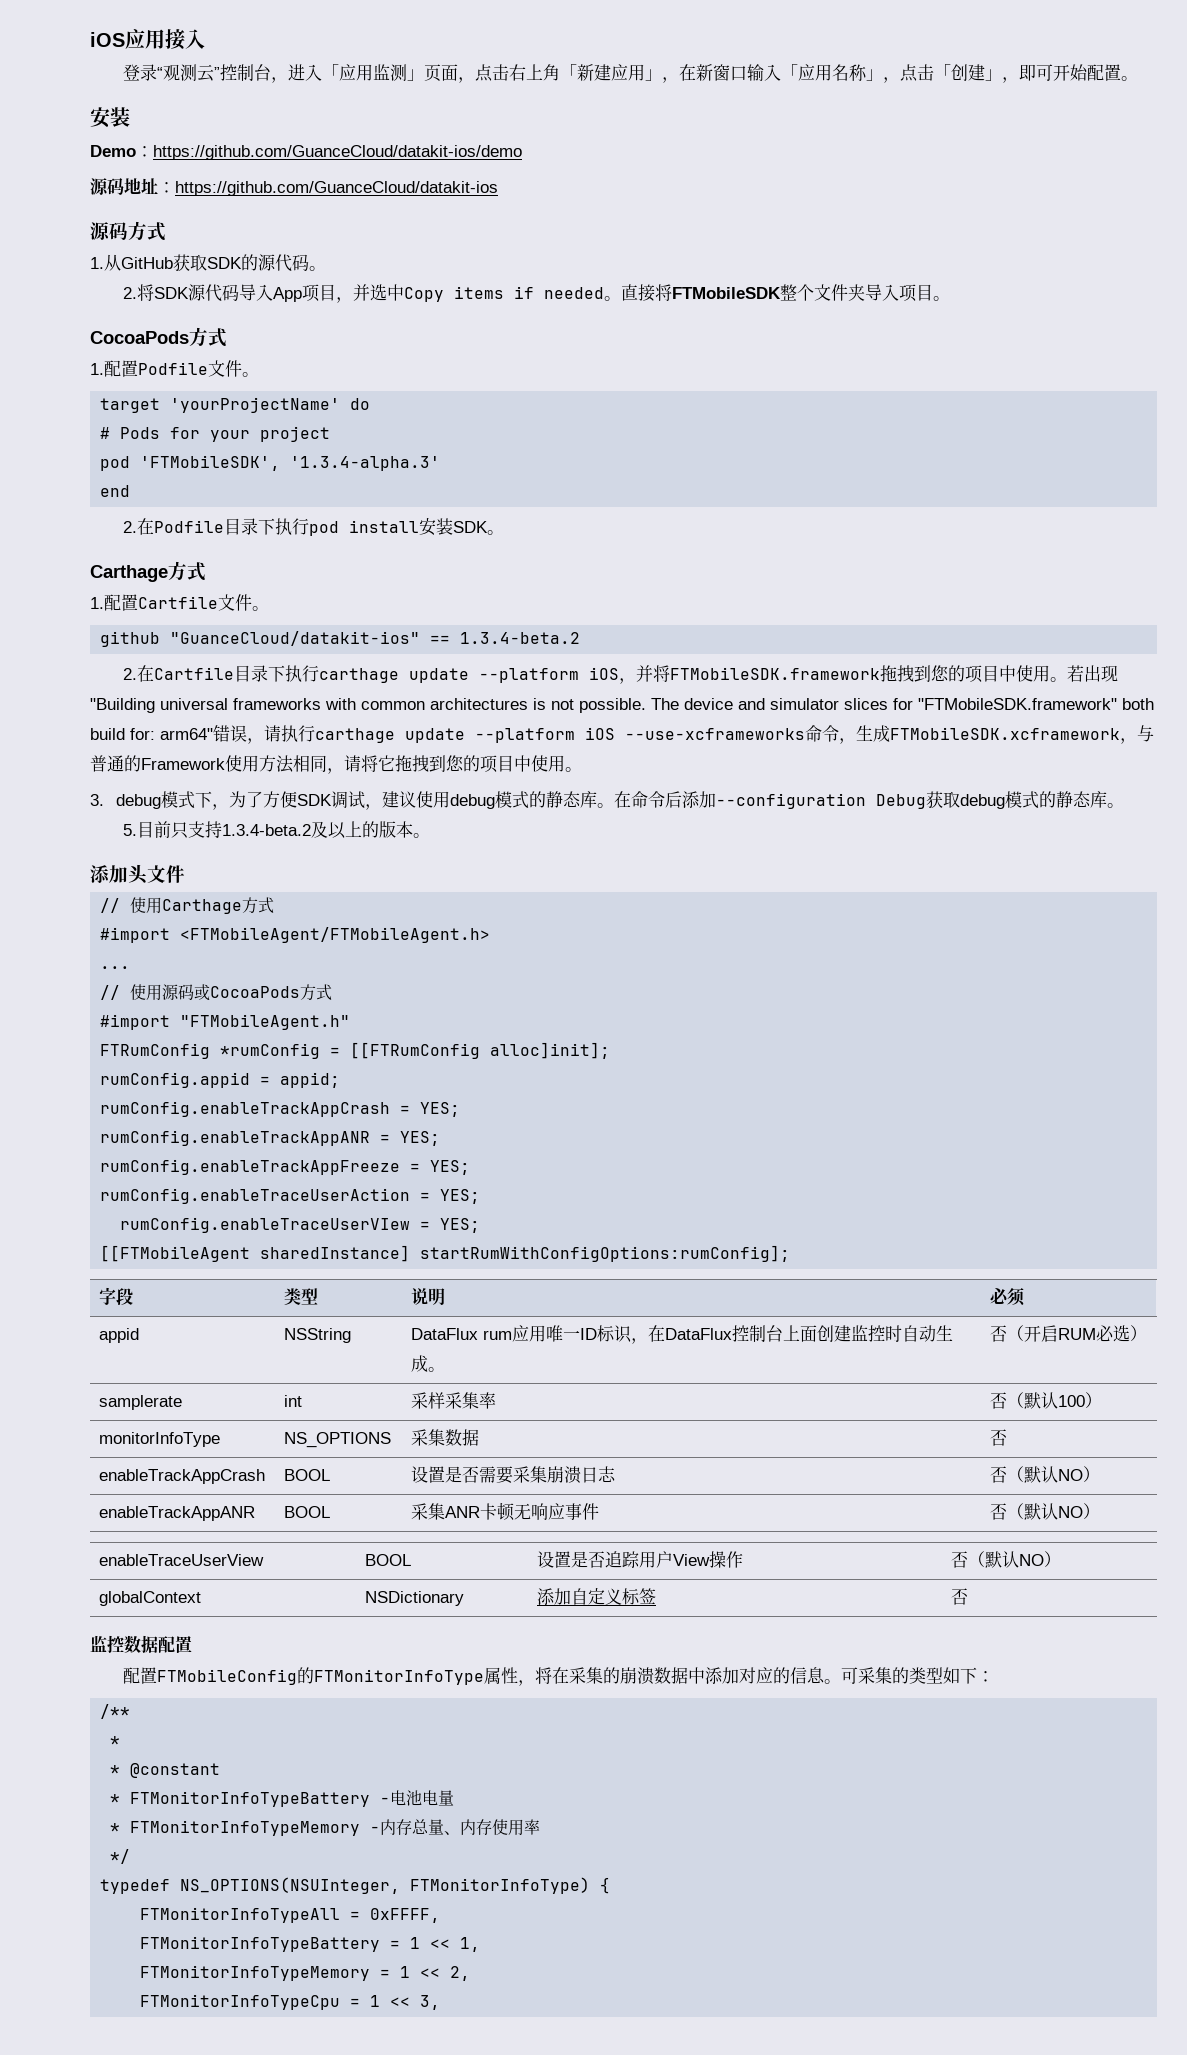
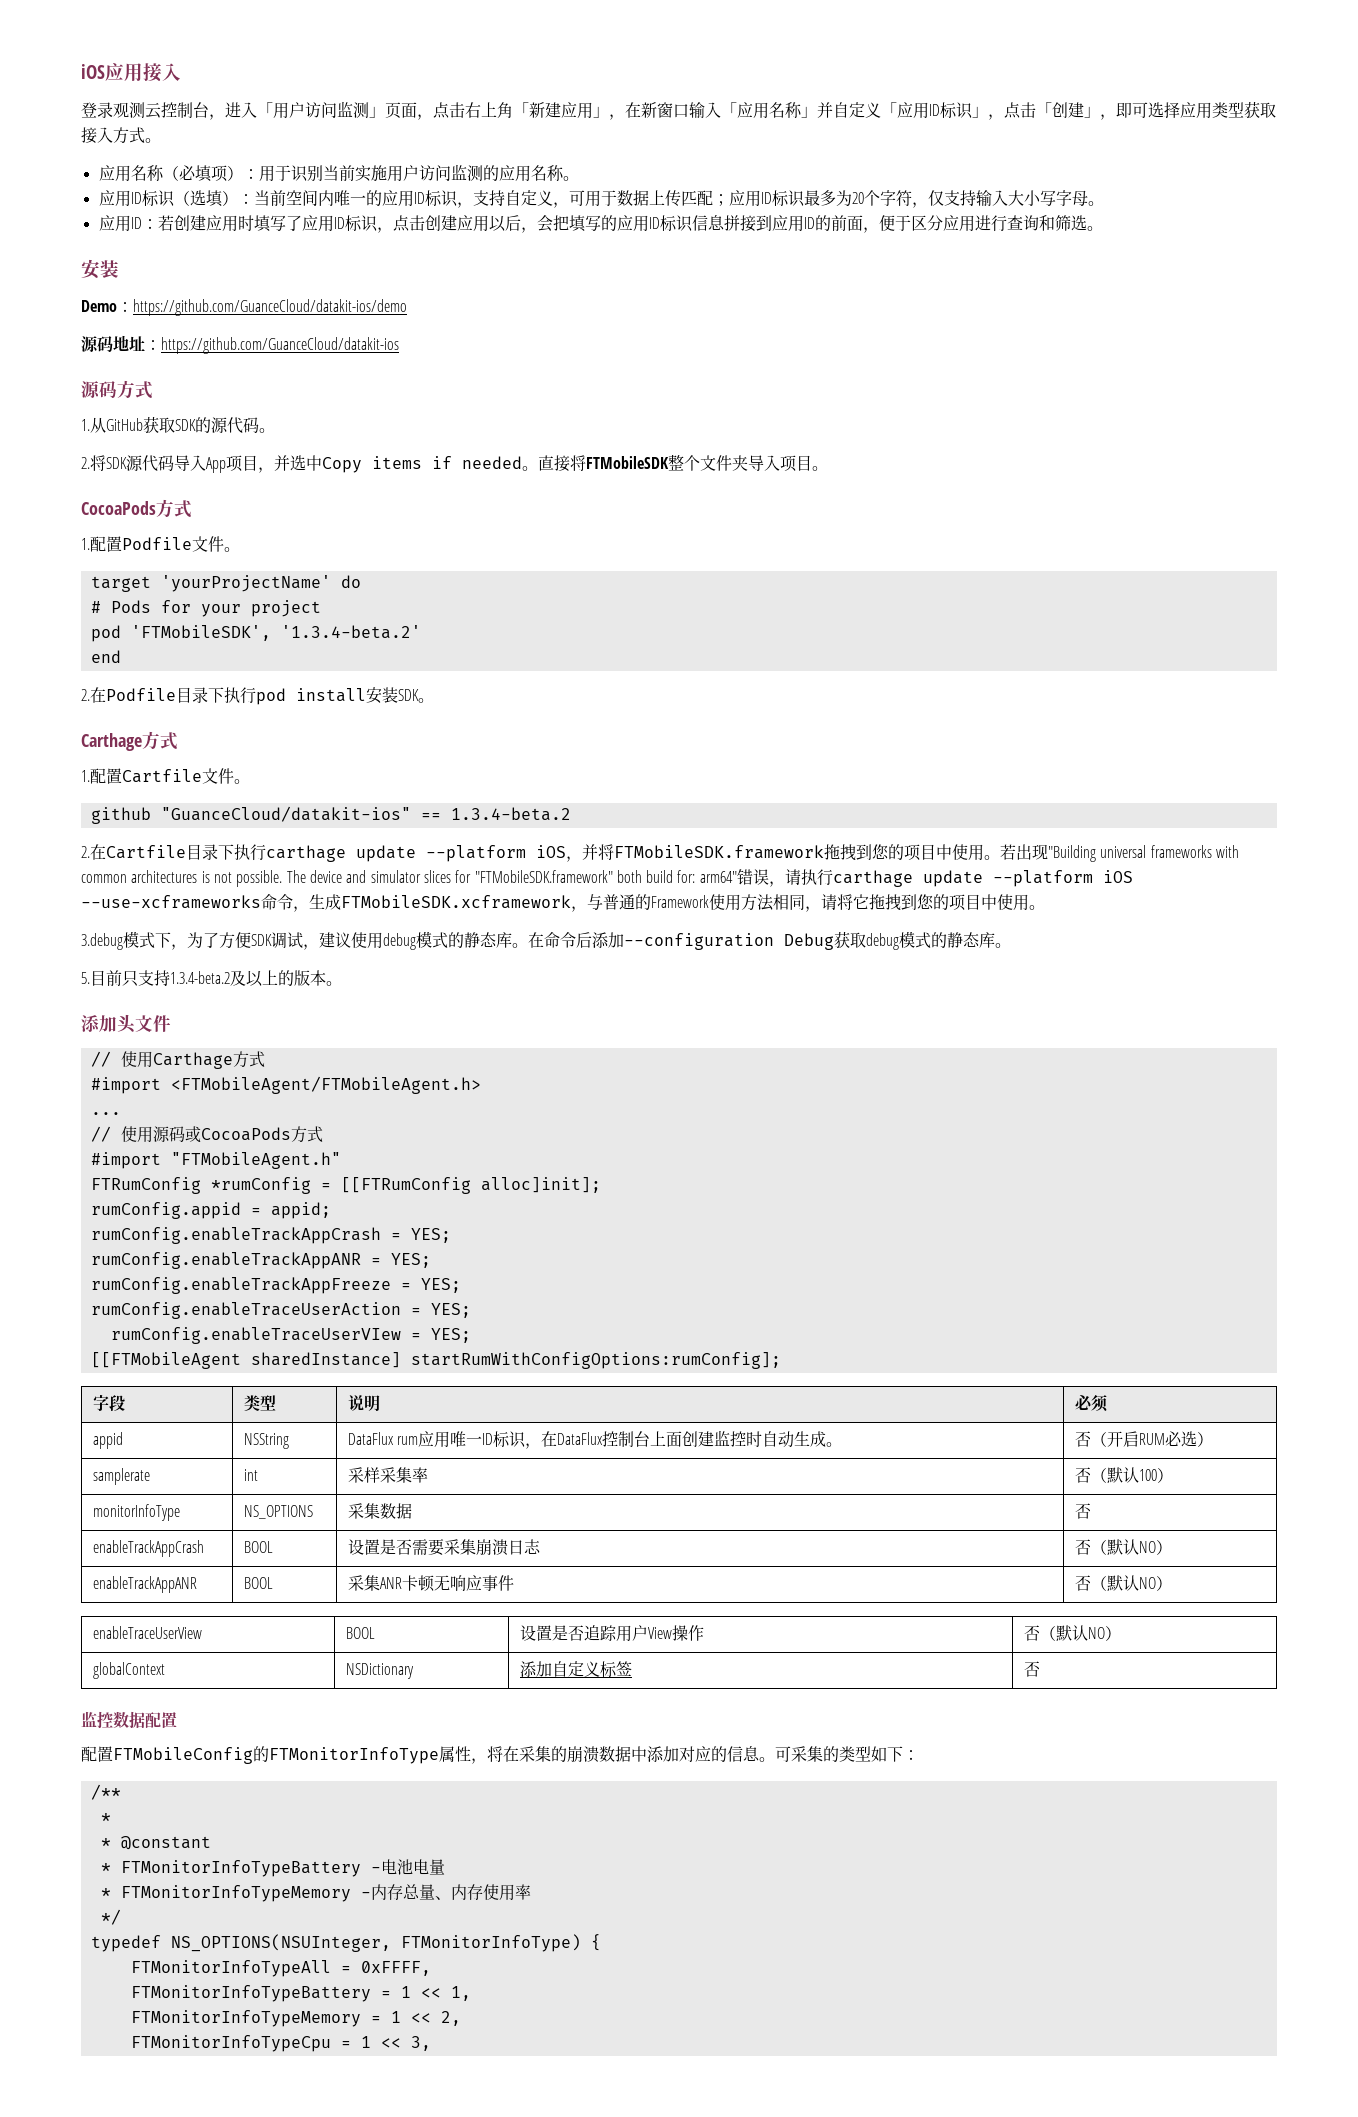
- 登录“观测云”控制台，进入「应用监测」页面，点击右上角「新建应用」，在新窗口输入「应用名称」，点击「创建」，即可开始配置。
+ 登录观测云控制台，进入「用户访问监测」页面，点击右上角「新建应用」，在新窗口输入「应用名称」并自定义「应用ID标识」，点击「创建」，即可选择应用类型获取接入方式。
+ 应用名称（必填项）：用于识别当前实施用户访问监测的应用名称。
+ 应用ID标识（选填）：当前空间内唯一的应用ID标识，支持自定义，可用于数据上传匹配；应用ID标识最多为20个字符，仅支持输入大小写字母。
+ 应用ID：若创建应用时填写了应用ID标识，点击创建应用以后，会把填写的应用ID标识信息拼接到应用ID的前面，便于区分应用进行查询和筛选。
- pod 'FTMobileSDK', '1.3.4-alpha.3'
+ pod 'FTMobileSDK', '1.3.4-beta.2'
- 3. debug模式下，为了方便SDK调试，建议使用debug模式的静态库。
+ 3.debug模式下，为了方便SDK调试，建议使用debug模式的静态库。

